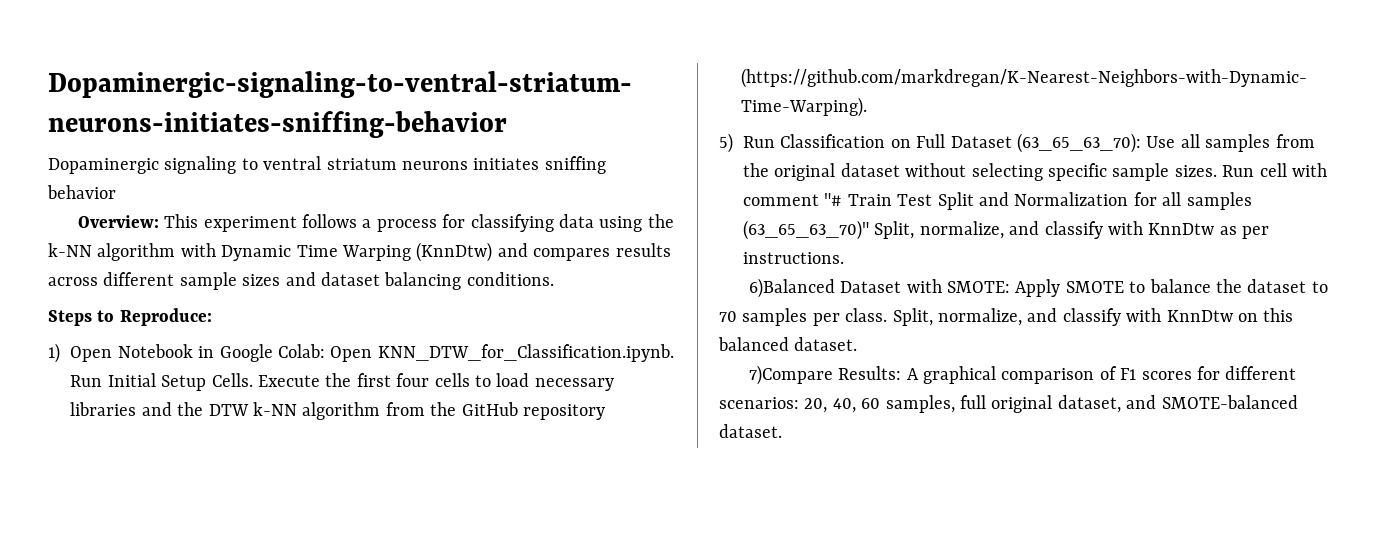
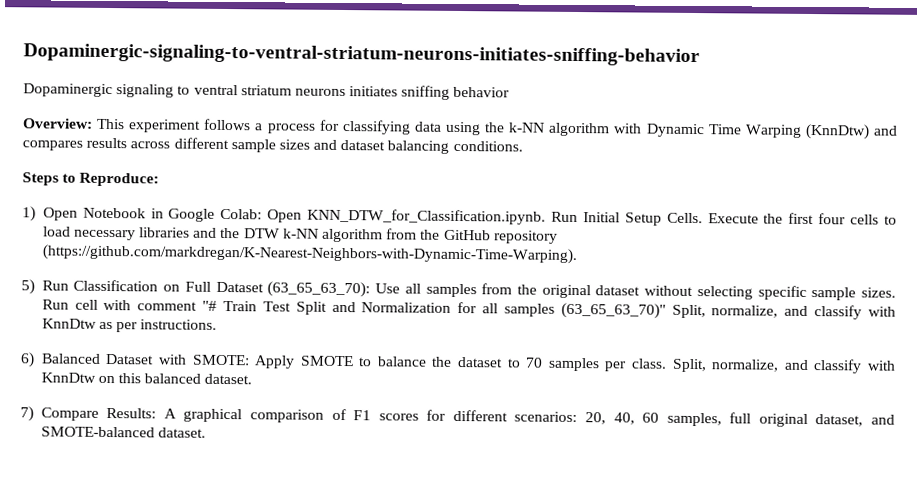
- 6)Balanced Dataset with SMOTE: Apply SMOTE to balance the dataset to 70 samples per class.
+ 6) Balanced Dataset with SMOTE: Apply SMOTE to balance the dataset to 70 samples per class.
- 7)Compare Results: A graphical comparison of F1 scores for different scenarios: 20, 40, 60 samples, full original dataset, and SMOTE-balanced dataset.
+ 7) Compare Results: A graphical comparison of F1 scores for different scenarios: 20, 40, 60 samples, full original dataset, and SMOTE-balanced dataset.

